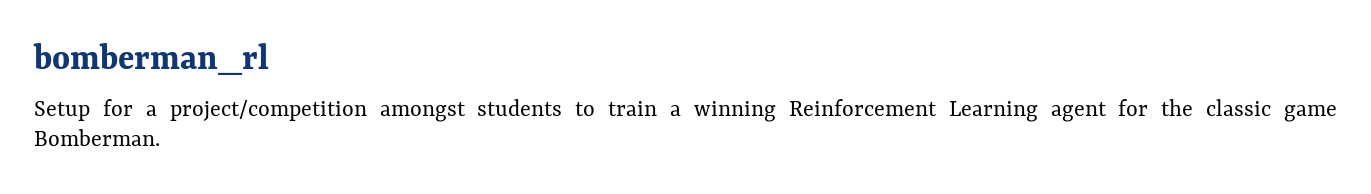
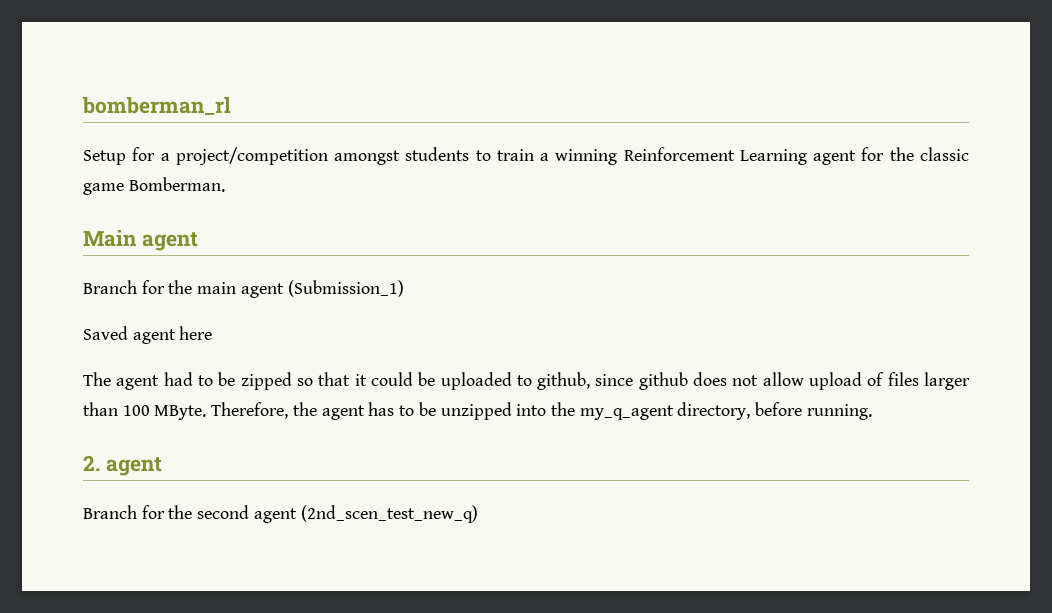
+ Main agent
+ Branch for the main agent (Submission_1)
+ Saved agent here
+ The agent had to be zipped so that it could be uploaded to github, since github does not allow upload of files larger than 100 MByte. Therefore, the agent has to be unzipped into the my_q_agent directory, before running.
+ 2. agent
+ Branch for the second agent (2nd_scen_test_new_q)

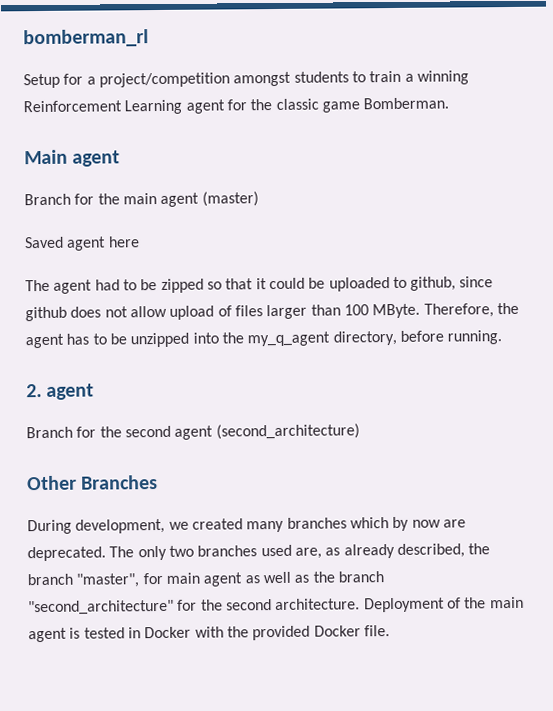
- Branch for the main agent (Submission_1)
+ Branch for the main agent (master)
- Branch for the second agent (2nd_scen_test_new_q)
+ Branch for the second agent (second_architecture)
+ Other Branches
+ During development, we created many branches which by now are deprecated. The only two branches used are, as already described, the branch "master", for main agent as well as the branch "second_architecture" for the second architecture. Deployment of the main agent is tested in Docker with the provided Docker file.

